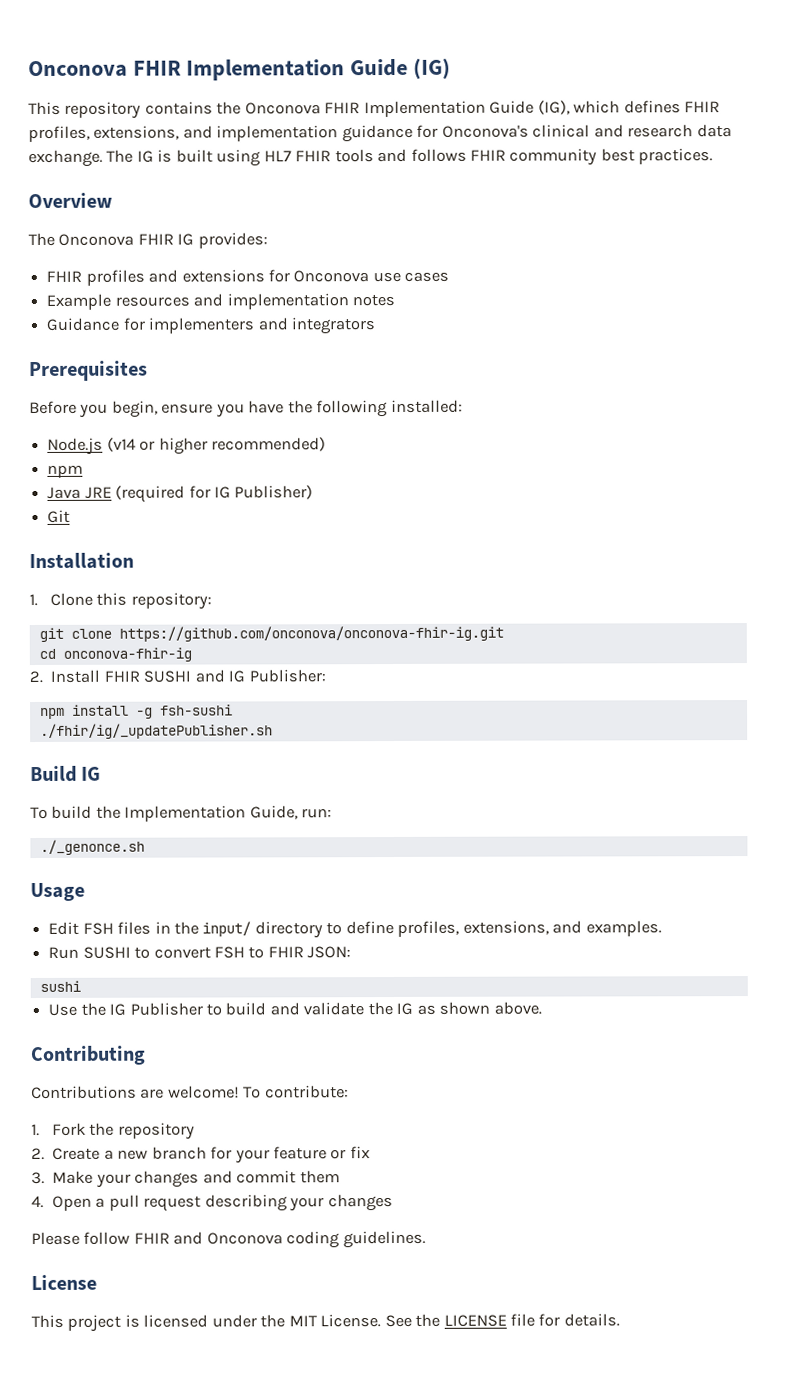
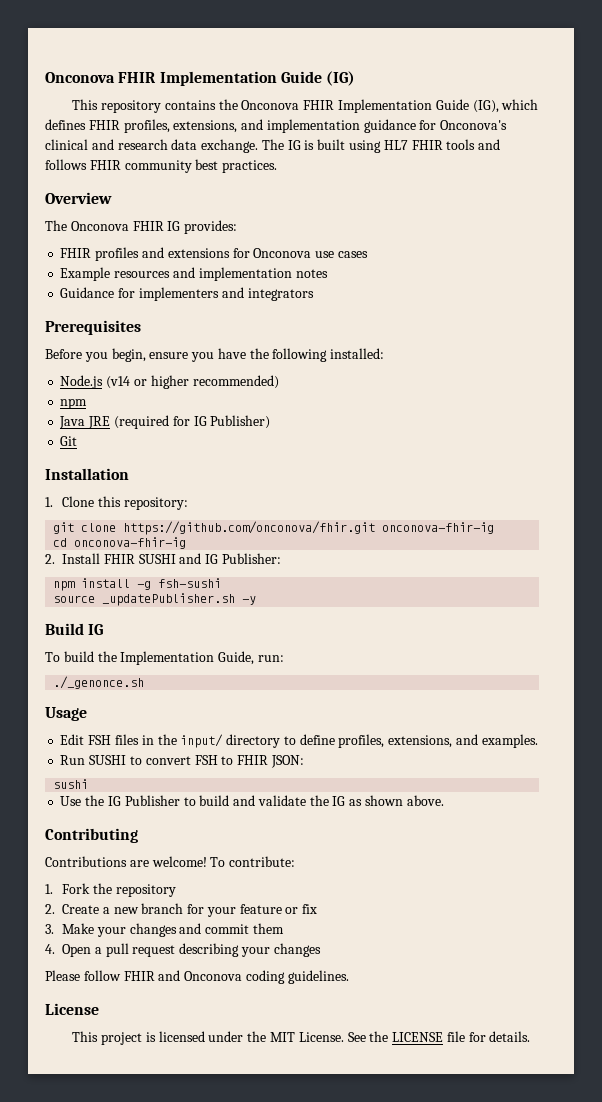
- git clone https://github.com/onconova/onconova-fhir-ig.git
+ git clone https://github.com/onconova/fhir.git onconova-fhir-ig
- ./fhir/ig/_updatePublisher.sh
+ source _updatePublisher.sh -y

